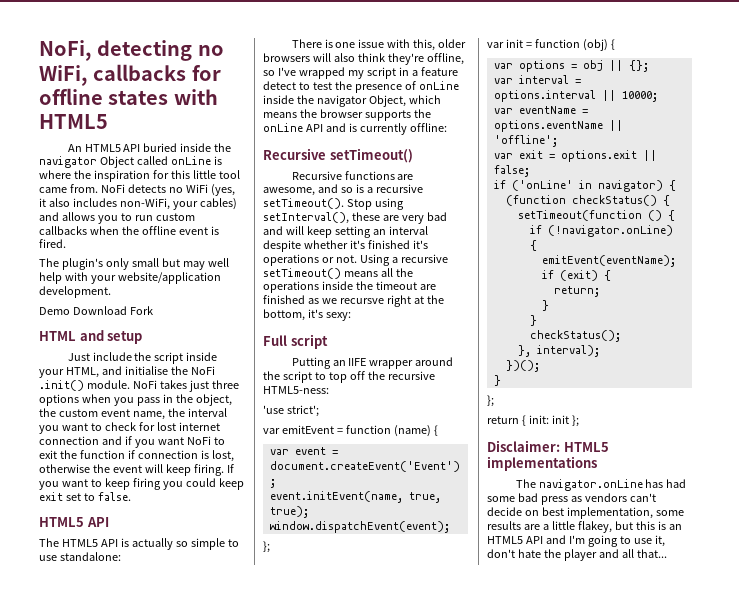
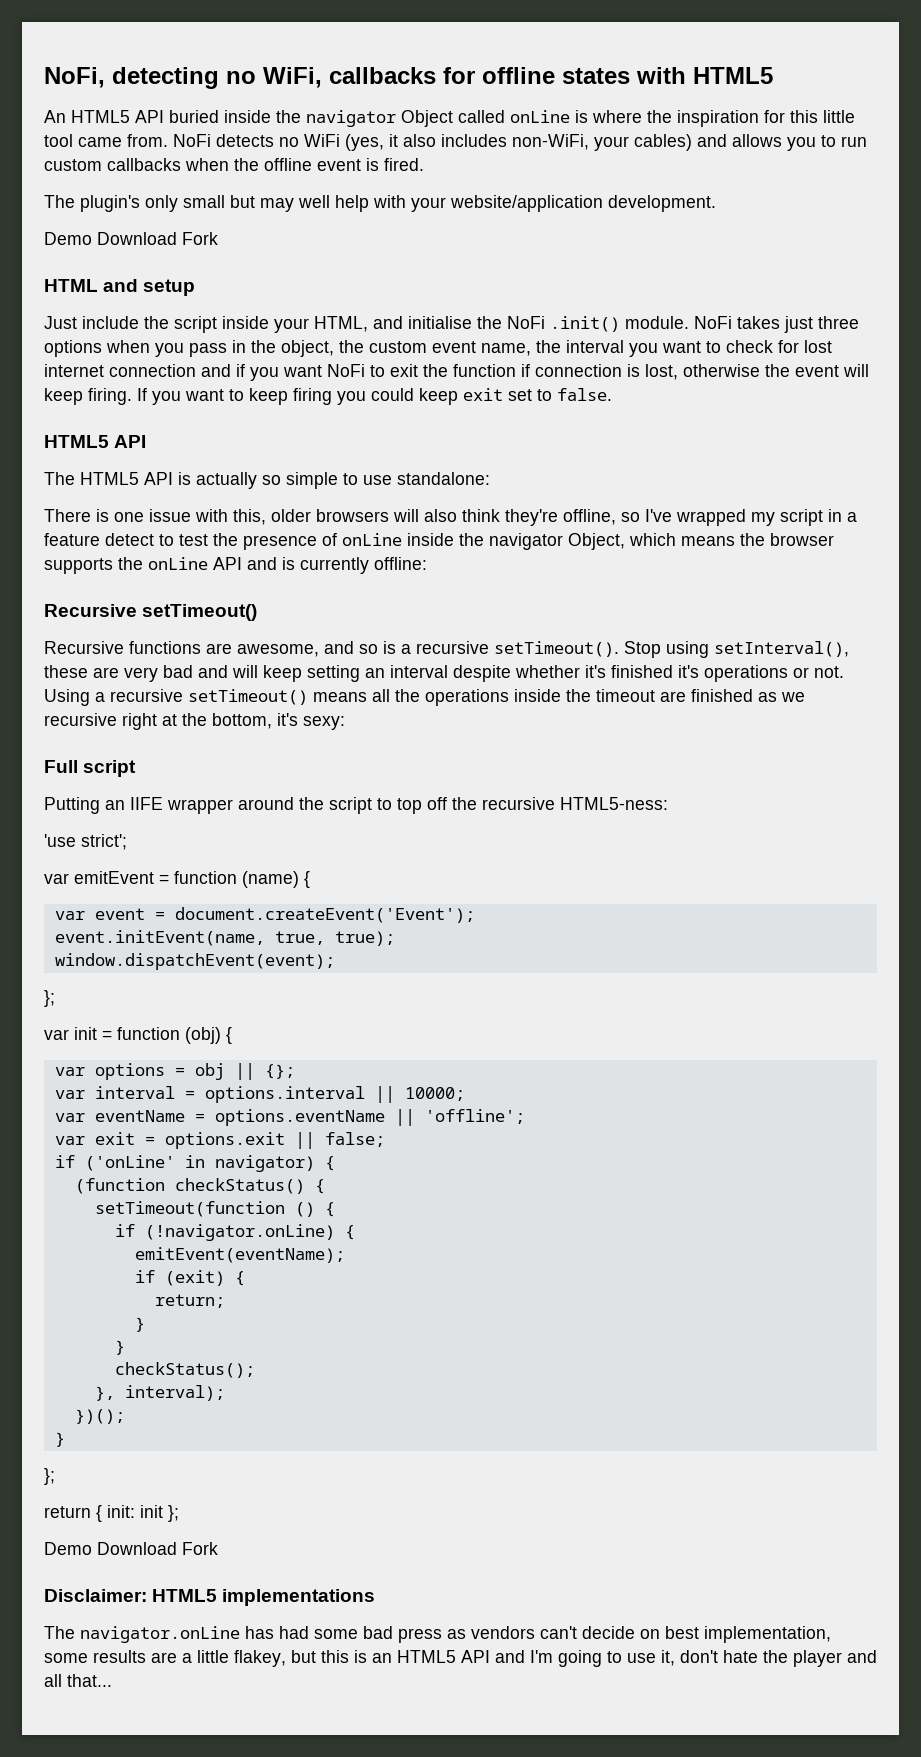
- Using a recursive setTimeout() means all the operations inside the timeout are finished as we recursve right at the bottom, it's sexy:
+ Using a recursive setTimeout() means all the operations inside the timeout are finished as we recursive right at the bottom, it's sexy:
  return { init: init };
+ Demo Download Fork

